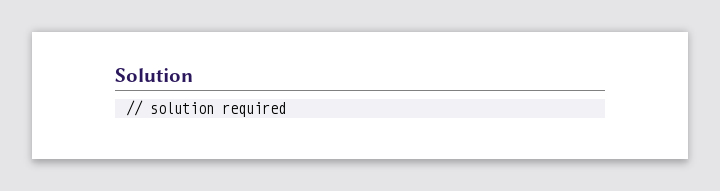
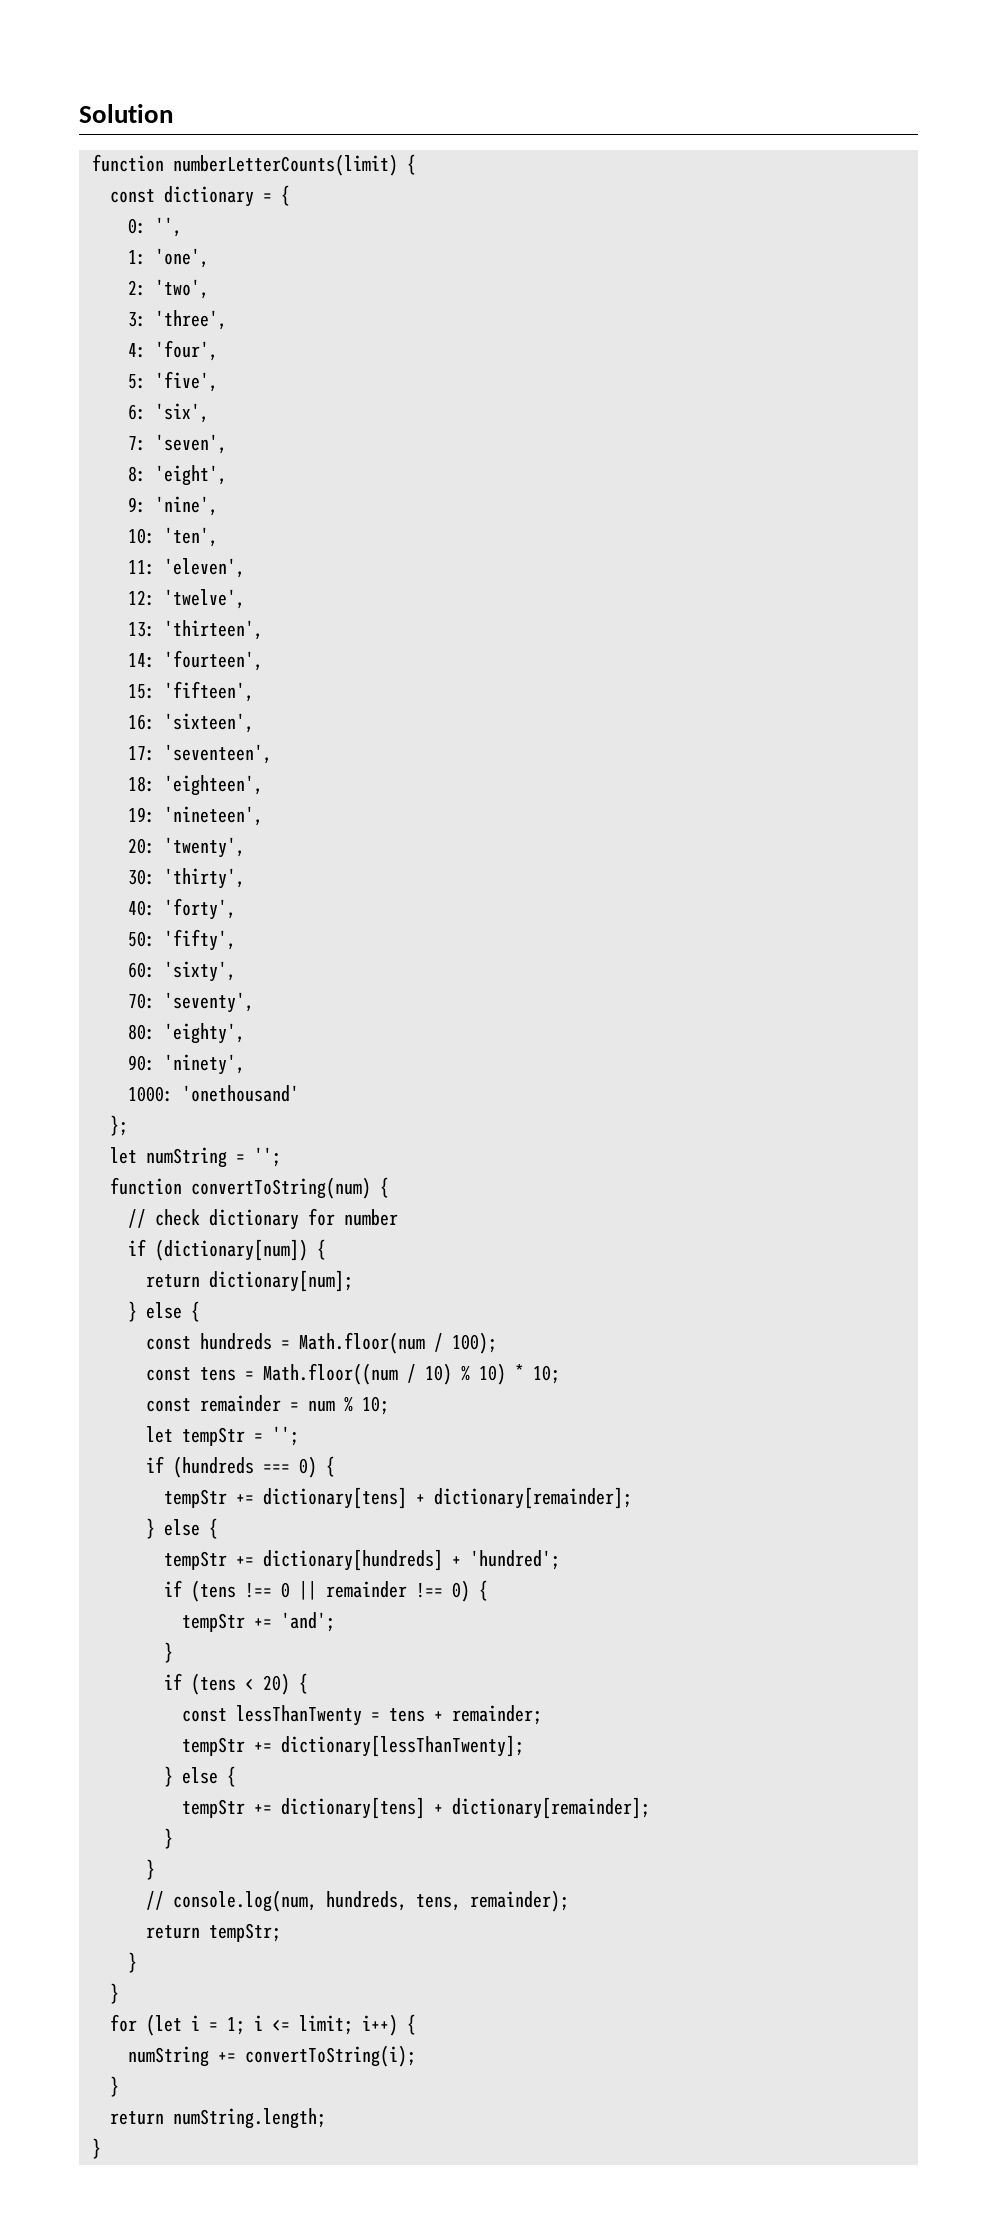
- // solution required
+ function numberLetterCounts(limit) {
+ const dictionary = {
+ 0: '',
+ 1: 'one',
+ 2: 'two',
+ 3: 'three',
+ 4: 'four',
+ 5: 'five',
+ 6: 'six',
+ 7: 'seven',
+ 8: 'eight',
+ 9: 'nine',
+ 10: 'ten',
+ 11: 'eleven',
+ 12: 'twelve',
+ 13: 'thirteen',
+ 14: 'fourteen',
+ 15: 'fifteen',
+ 16: 'sixteen',
+ 17: 'seventeen',
+ 18: 'eighteen',
+ 19: 'nineteen',
+ 20: 'twenty',
+ 30: 'thirty',
+ 40: 'forty',
+ 50: 'fifty',
+ 60: 'sixty',
+ 70: 'seventy',
+ 80: 'eighty',
+ 90: 'ninety',
+ 1000: 'onethousand'
+ };
+ let numString = '';
+ function convertToString(num) {
+ // check dictionary for number
+ if (dictionary[num]) {
+ return dictionary[num];
+ } else {
+ const hundreds = Math.floor(num / 100);
+ const tens = Math.floor((num / 10) % 10) * 10;
+ const remainder = num % 10;
+ let tempStr = '';
+ if (hundreds === 0) {
+ tempStr += dictionary[tens] + dictionary[remainder];
+ } else {
+ tempStr += dictionary[hundreds] + 'hundred';
+ if (tens !== 0 || remainder !== 0) {
+ tempStr += 'and';
+ }
+ if (tens < 20) {
+ const lessThanTwenty = tens + remainder;
+ tempStr += dictionary[lessThanTwenty];
+ } else {
+ tempStr += dictionary[tens] + dictionary[remainder];
+ }
+ }
+ // console.log(num, hundreds, tens, remainder);
+ return tempStr;
+ }
+ }
+ for (let i = 1; i <= limit; i++) {
+ numString += convertToString(i);
+ }
+ return numString.length;
+ }

